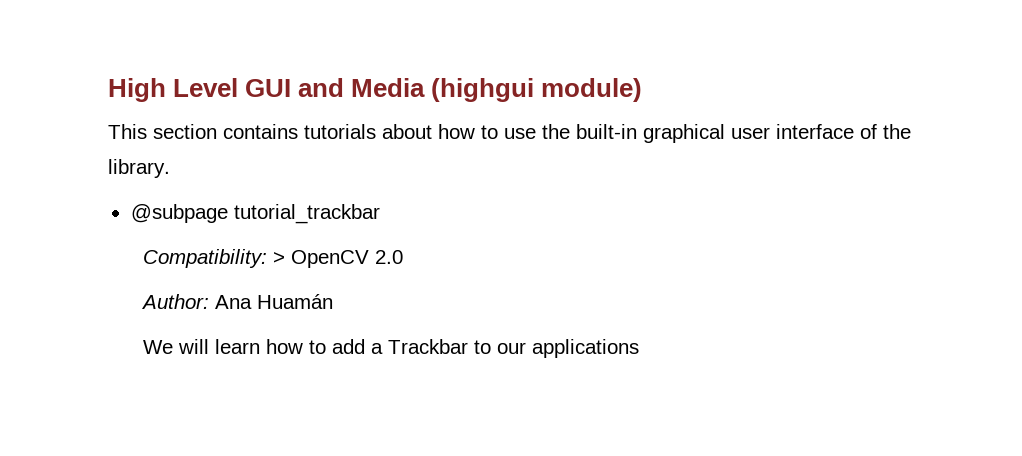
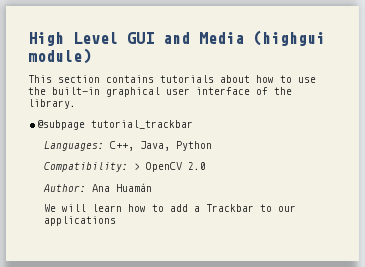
+ Languages: C++, Java, Python

